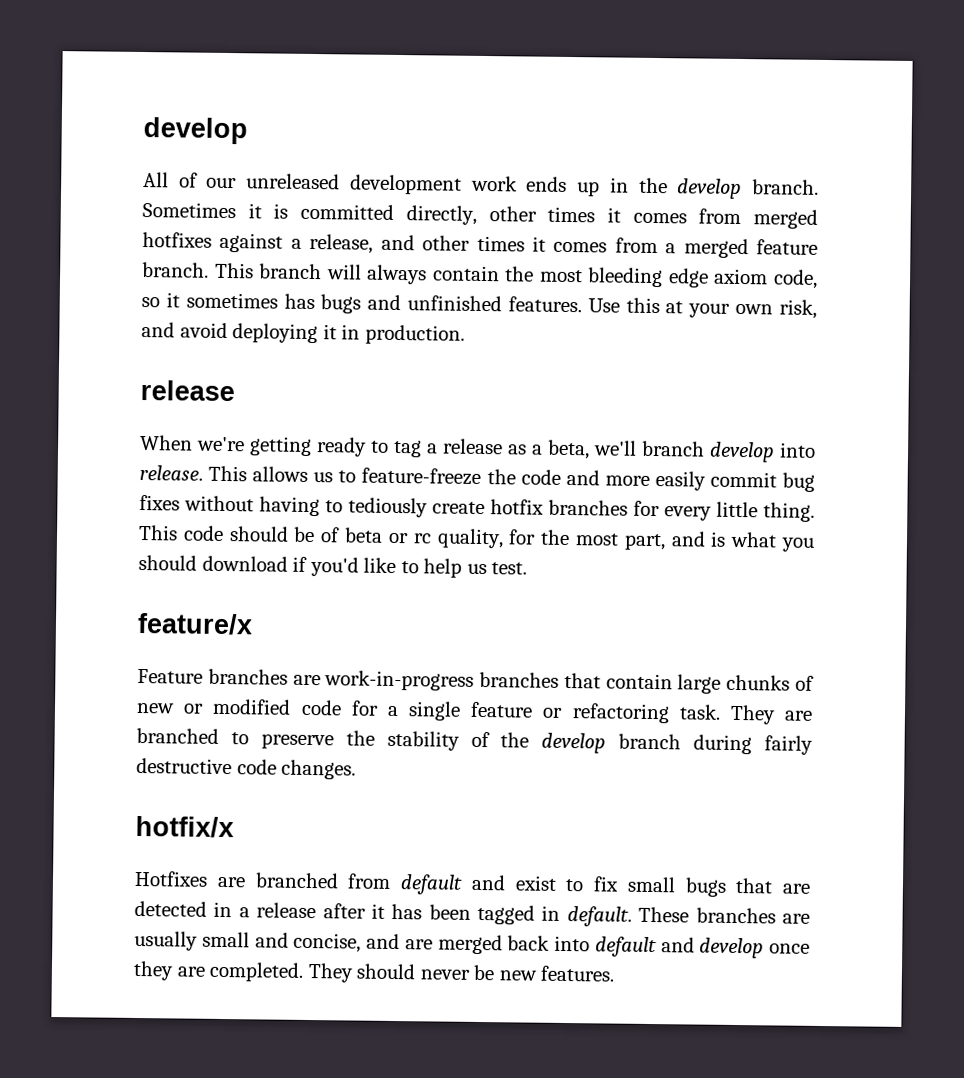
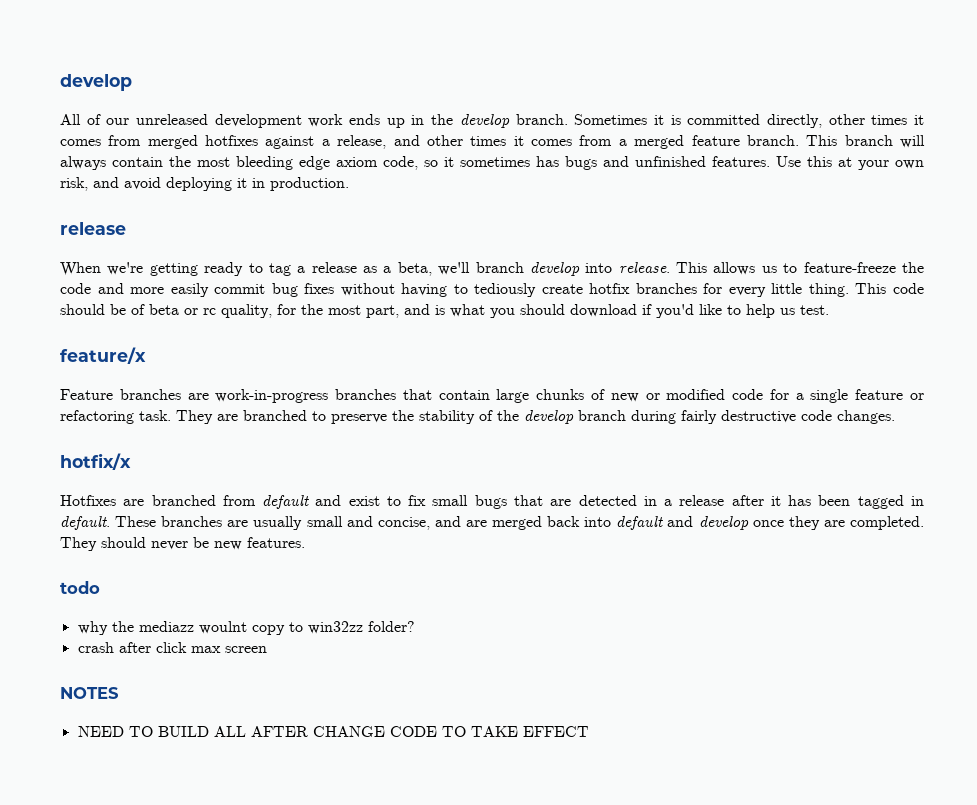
+ todo
+ why the mediazz woulnt copy to win32zz folder?
+ crash after click max screen
+ NOTES
+ NEED TO BUILD ALL AFTER CHANGE CODE TO TAKE EFFECT

